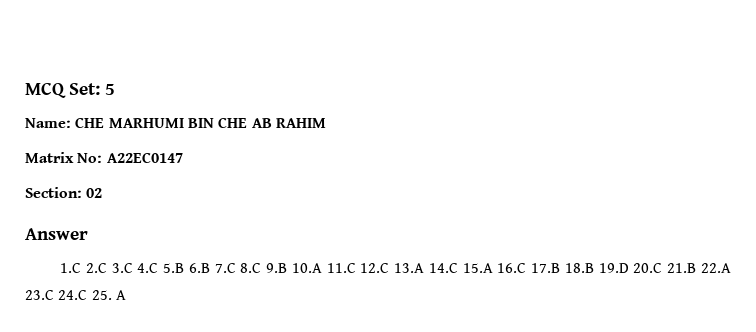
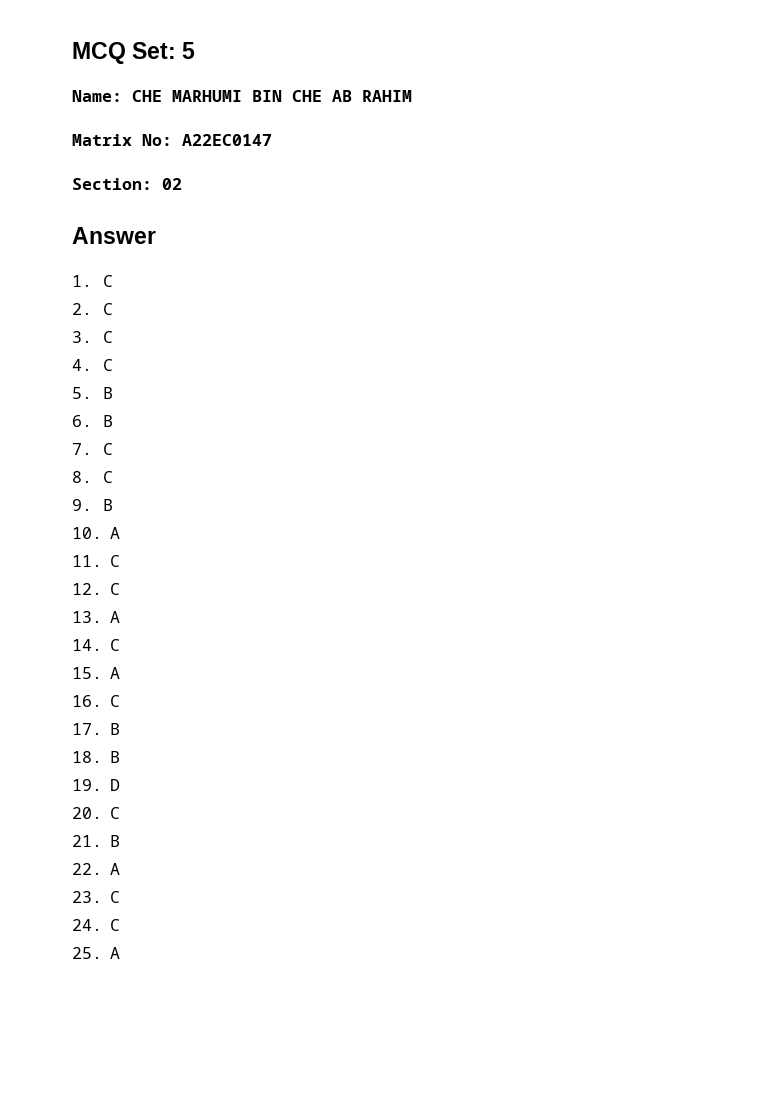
- 1.C 2.C 3.C 4.C 5.B 6.B 7.C 8.C 9.B 10.A 11.C 12.C 13.A 14.C 15.A 16.C 17.B 18.B 19.D 20.C 21.B 22.A 23.C 24.C 25. A
+ 1. C
+ 2. C
+ 3. C
+ 4. C
+ 5. B
+ 6. B
+ 7. C
+ 8. C
+ 9. B
+ 10. A
+ 11. C
+ 12. C
+ 13. A
+ 14. C
+ 15. A
+ 16. C
+ 17. B
+ 18. B
+ 19. D
+ 20. C
+ 21. B
+ 22. A
+ 23. C
+ 24. C
+ 25. A

